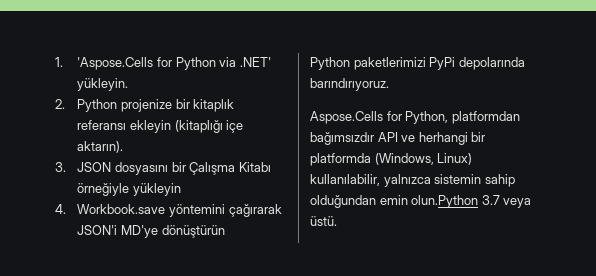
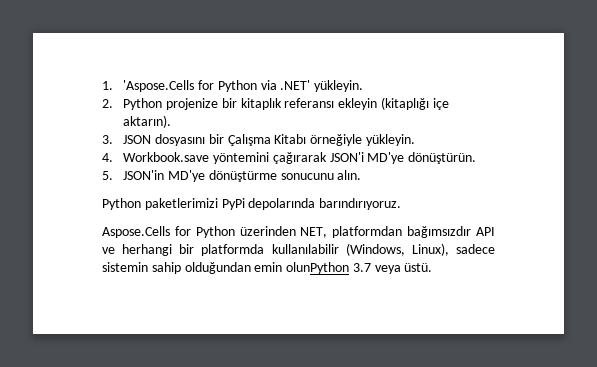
- 3. JSON dosyasını bir Çalışma Kitabı örneğiyle yükleyin
+ 3. JSON dosyasını bir Çalışma Kitabı örneğiyle yükleyin.
- 4. Workbook.save yöntemini çağırarak JSON'i MD'ye dönüştürün
+ 4. Workbook.save yöntemini çağırarak JSON'i MD'ye dönüştürün.
+ 5. JSON'in MD'ye dönüştürme sonucunu alın.
- Aspose.Cells for Python, platformdan bağımsızdır API ve herhangi bir platformda (Windows, Linux) kullanılabilir, yalnızca sistemin sahip olduğundan emin olun.Python 3.7 veya üstü.
+ Aspose.Cells for Python üzerinden NET, platformdan bağımsızdır API ve herhangi bir platformda kullanılabilir (Windows, Linux), sadece sistemin sahip olduğundan emin olunPython 3.7 veya üstü.

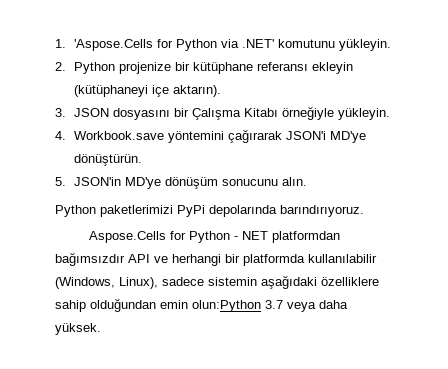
- 1. 'Aspose.Cells for Python via .NET' yükleyin.
+ 1. 'Aspose.Cells for Python via .NET' komutunu yükleyin.
- 2. Python projenize bir kitaplık referansı ekleyin (kitaplığı içe aktarın).
+ 2. Python projenize bir kütüphane referansı ekleyin (kütüphaneyi içe aktarın).
- 5. JSON'in MD'ye dönüştürme sonucunu alın.
+ 5. JSON'in MD'ye dönüşüm sonucunu alın.
- Aspose.Cells for Python üzerinden NET, platformdan bağımsızdır API ve herhangi bir platformda kullanılabilir (Windows, Linux), sadece sistemin sahip olduğundan emin olunPython 3.7 veya üstü.
+ Aspose.Cells for Python - NET platformdan bağımsızdır API ve herhangi bir platformda kullanılabilir (Windows, Linux), sadece sistemin aşağıdaki özelliklere sahip olduğundan emin olun:Python 3.7 veya daha yüksek.

